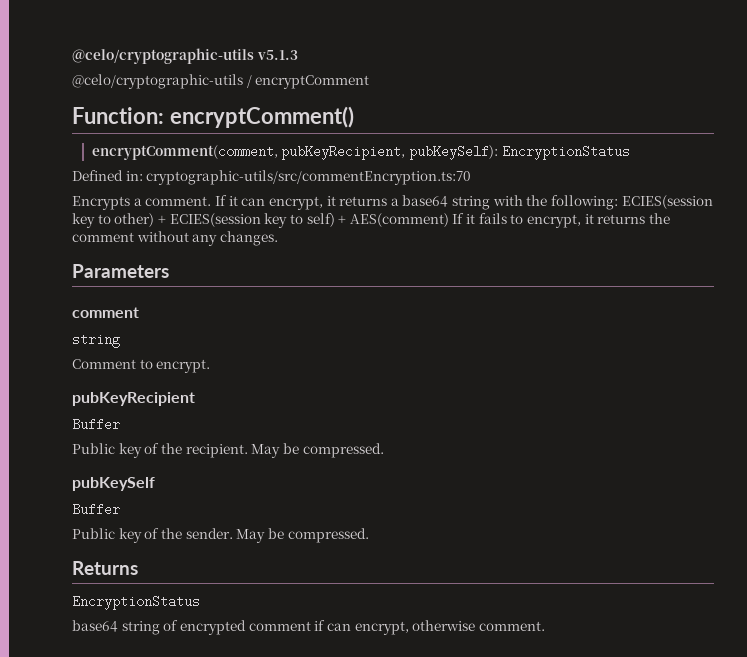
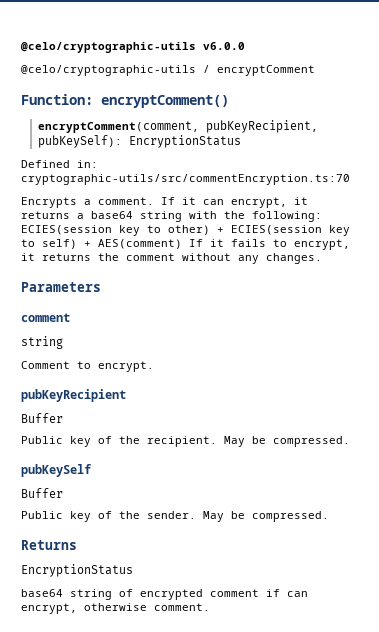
- @celo/cryptographic-utils v5.1.3
+ @celo/cryptographic-utils v6.0.0

